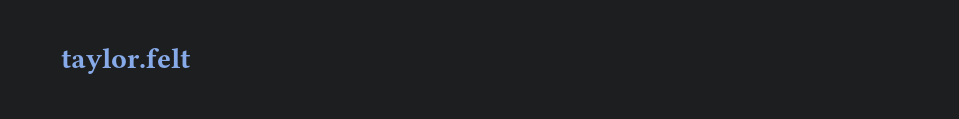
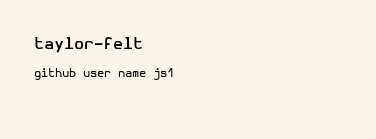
- taylor.felt
+ taylor-felt
+ github user name js1

